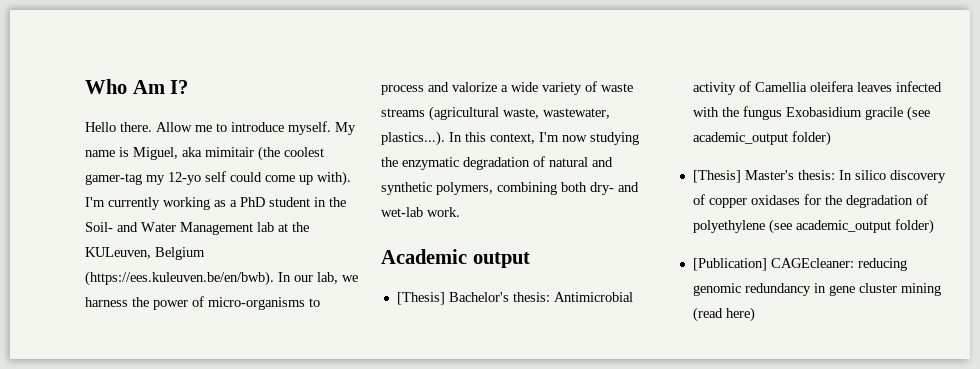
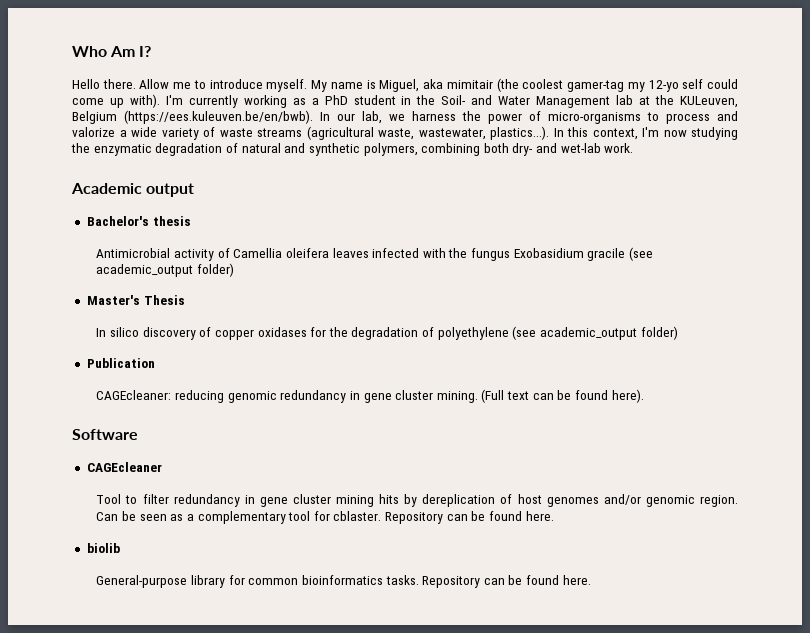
- [Thesis] Bachelor's thesis: Antimicrobial activity of Camellia oleifera leaves infected with the fungus Exobasidium gracile (see academic_output folder)
+ Bachelor's thesis
+ Antimicrobial activity of Camellia oleifera leaves infected with the fungus Exobasidium gracile (see academic_output folder)
- [Thesis] Master's thesis: In silico discovery of copper oxidases for the degradation of polyethylene (see academic_output folder)
+ Master's Thesis
+ In silico discovery of copper oxidases for the degradation of polyethylene (see academic_output folder)
- [Publication] CAGEcleaner: reducing genomic redundancy in gene cluster mining (read here)
+ Publication
+ CAGEcleaner: reducing genomic redundancy in gene cluster mining. (Full text can be found here).
+ Software
+ CAGEcleaner
+ Tool to filter redundancy in gene cluster mining hits by dereplication of host genomes and/or genomic region. Can be seen as a complementary tool for cblaster. Repository can be found here.
+ biolib
+ General-purpose library for common bioinformatics tasks. Repository can be found here.

